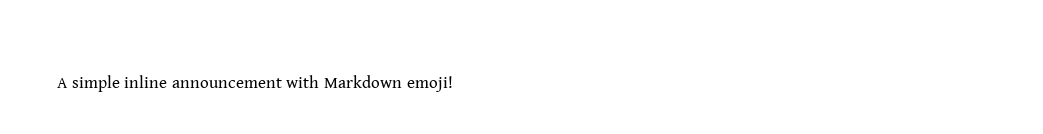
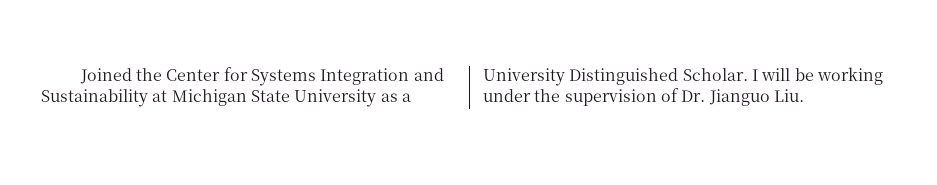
- A simple inline announcement with Markdown emoji!
+ Joined the Center for Systems Integration and Sustainability at Michigan State University as a University Distinguished Scholar. I will be working under the supervision of Dr. Jianguo Liu.

